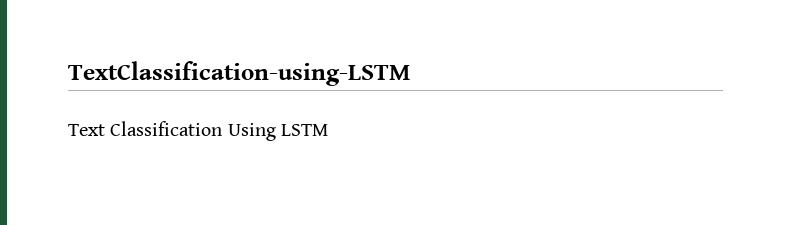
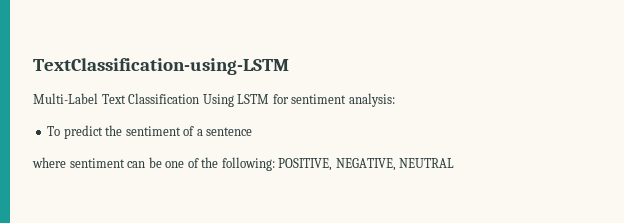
- Text Classification Using LSTM
+ Multi-Label Text Classification Using LSTM for sentiment analysis:
+ To predict the sentiment of a sentence
+ where sentiment can be one of the following: POSITIVE, NEGATIVE, NEUTRAL

